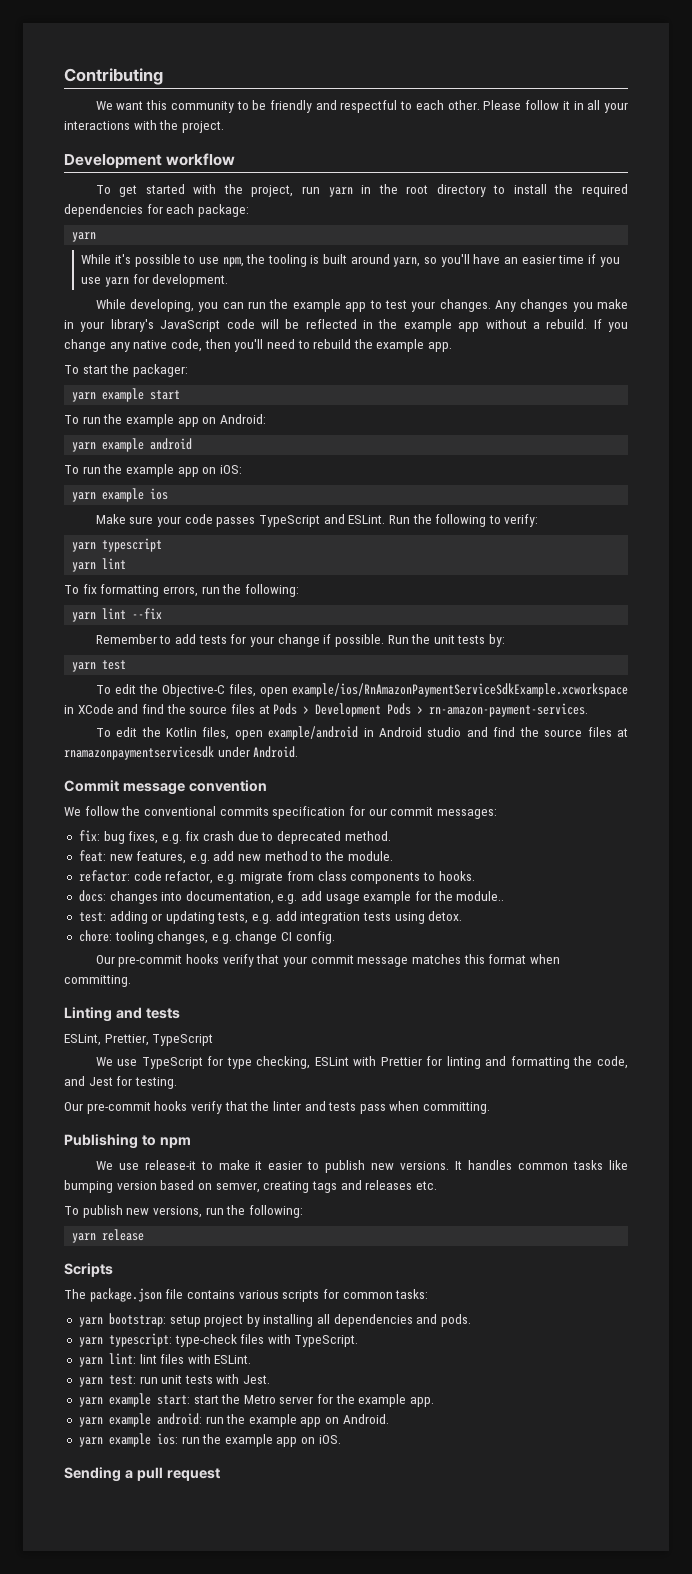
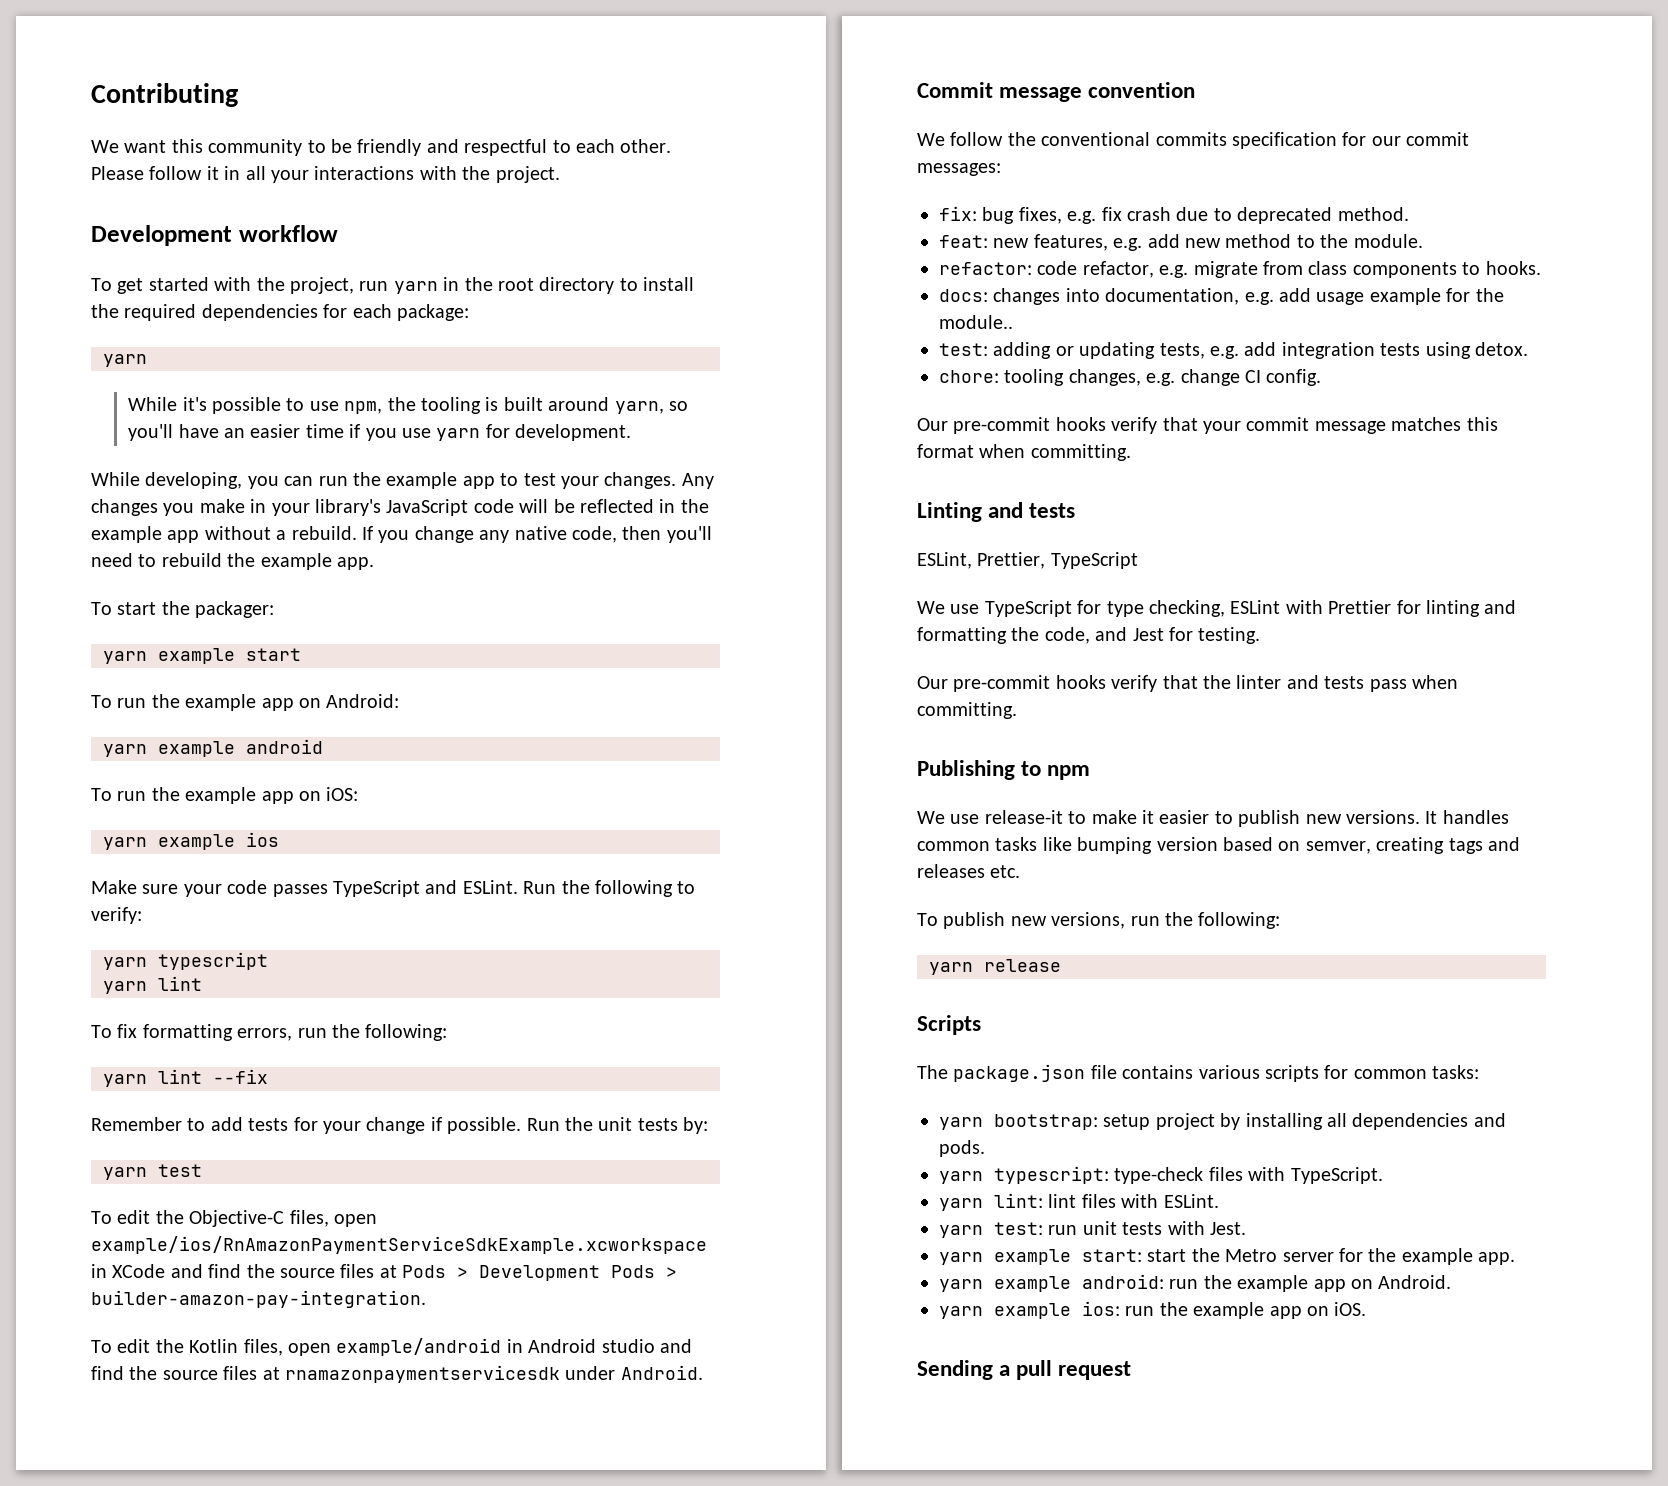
- To edit the Objective-C files, open example/ios/RnAmazonPaymentServiceSdkExample.xcworkspace in XCode and find the source files at Pods > Development Pods > rn-amazon-payment-services.
+ To edit the Objective-C files, open example/ios/RnAmazonPaymentServiceSdkExample.xcworkspace in XCode and find the source files at Pods > Development Pods > builder-amazon-pay-integration.

